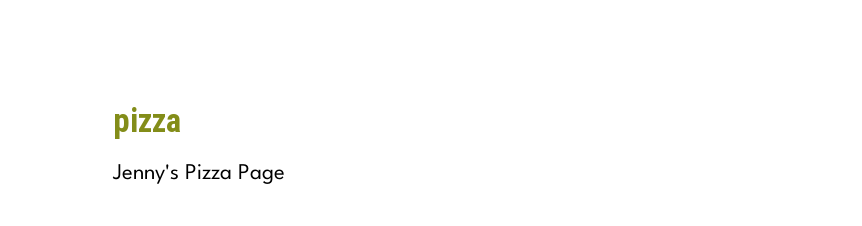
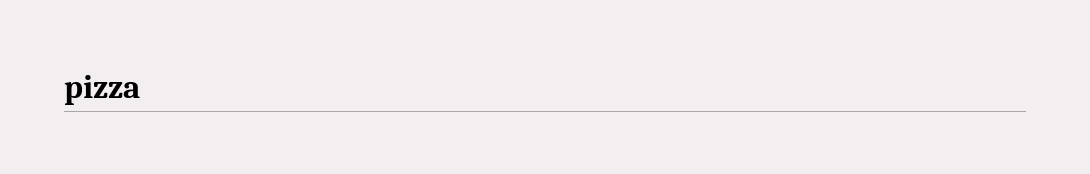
- Jenny's Pizza Page

